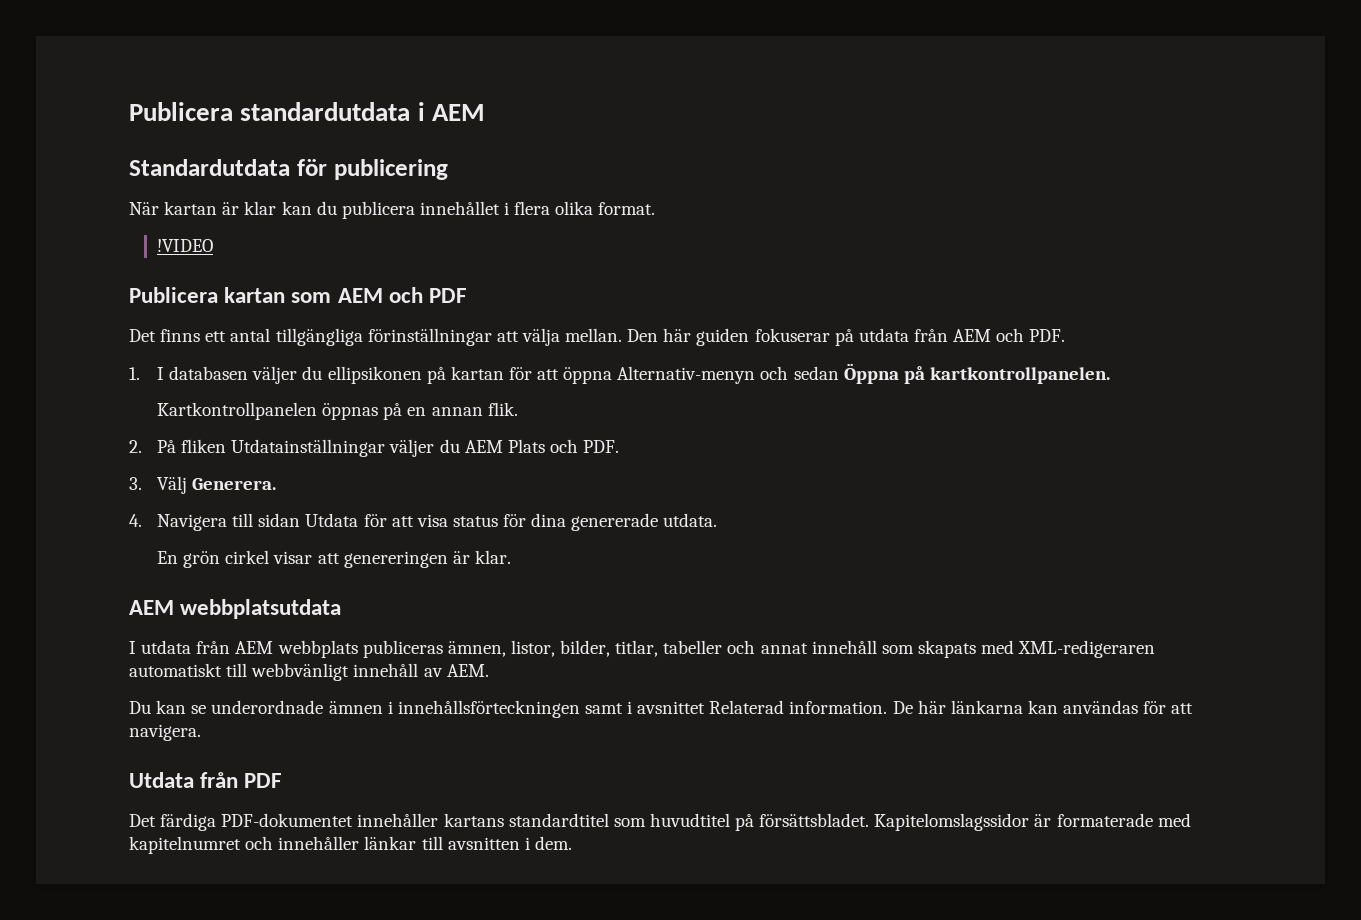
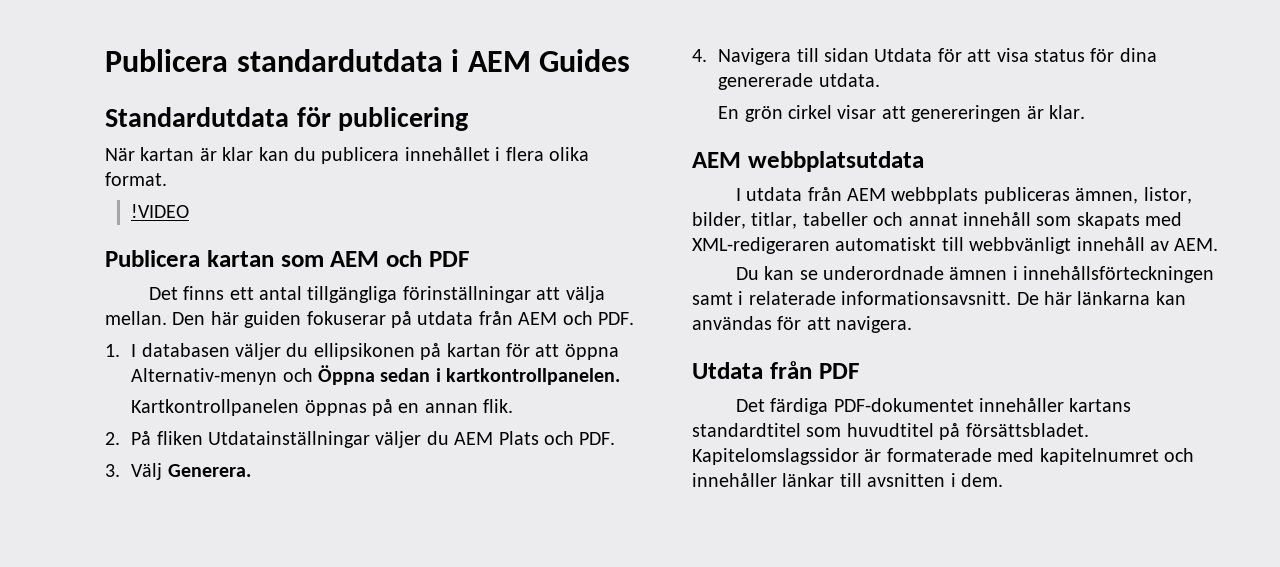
- Publicera standardutdata i AEM
+ Publicera standardutdata i AEM Guides
- 1. I databasen väljer du ellipsikonen på kartan för att öppna Alternativ-menyn och sedan Öppna på kartkontrollpanelen.
+ 1. I databasen väljer du ellipsikonen på kartan för att öppna Alternativ-menyn och Öppna sedan i kartkontrollpanelen.
- Du kan se underordnade ämnen i innehållsförteckningen samt i avsnittet Relaterad information.
+ Du kan se underordnade ämnen i innehållsförteckningen samt i relaterade informationsavsnitt.

